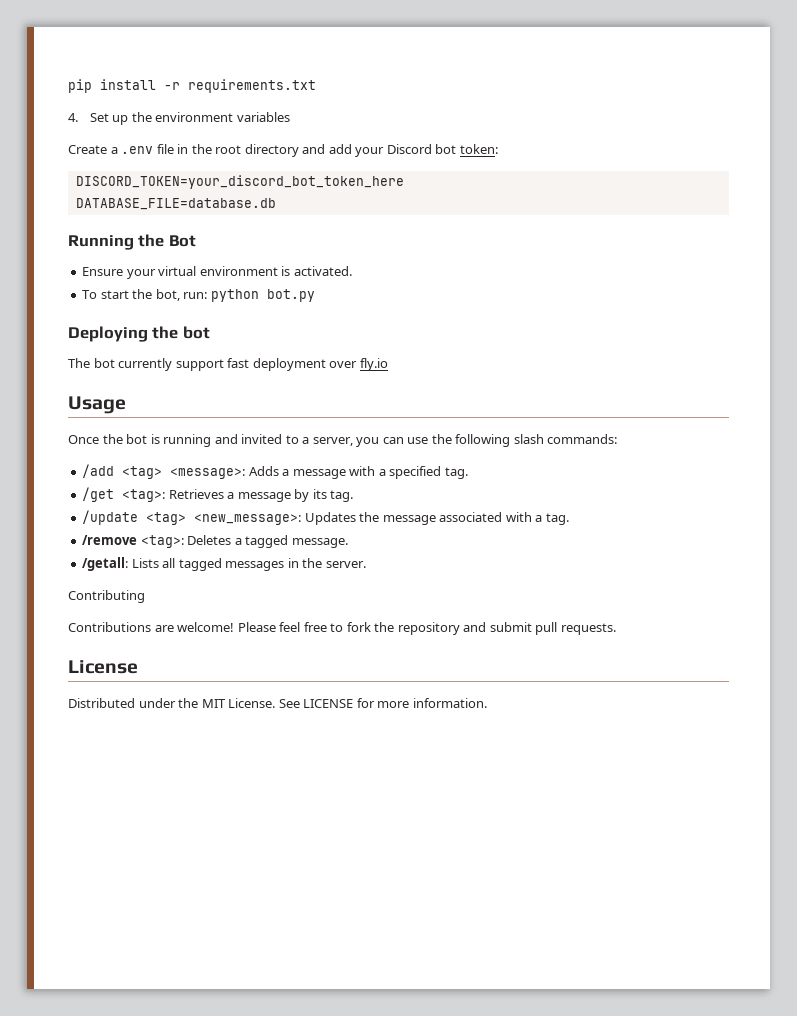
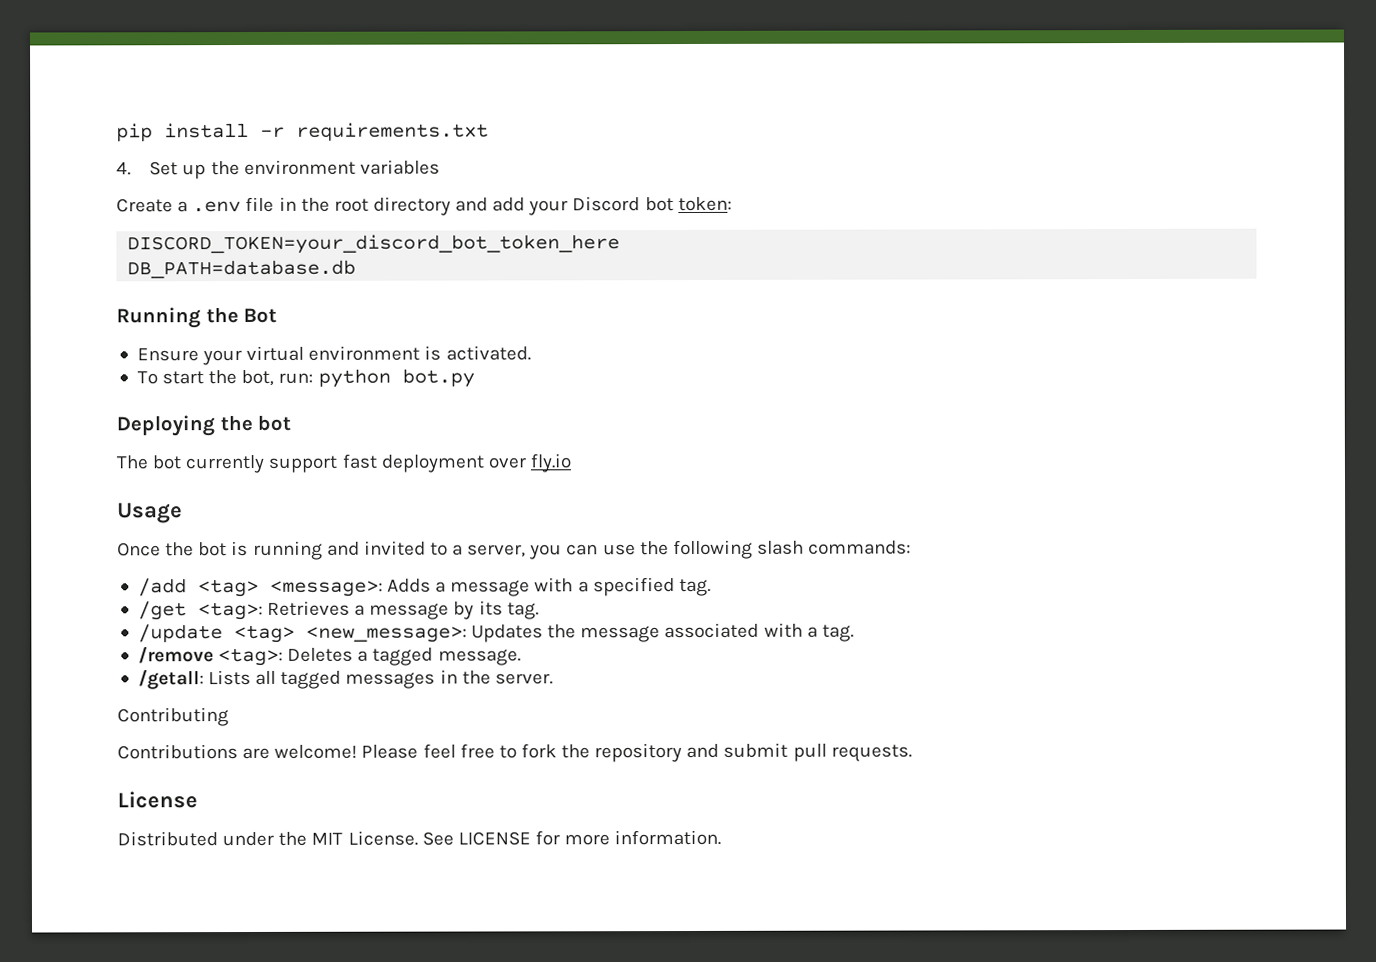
- DATABASE_FILE=database.db
+ DB_PATH=database.db

